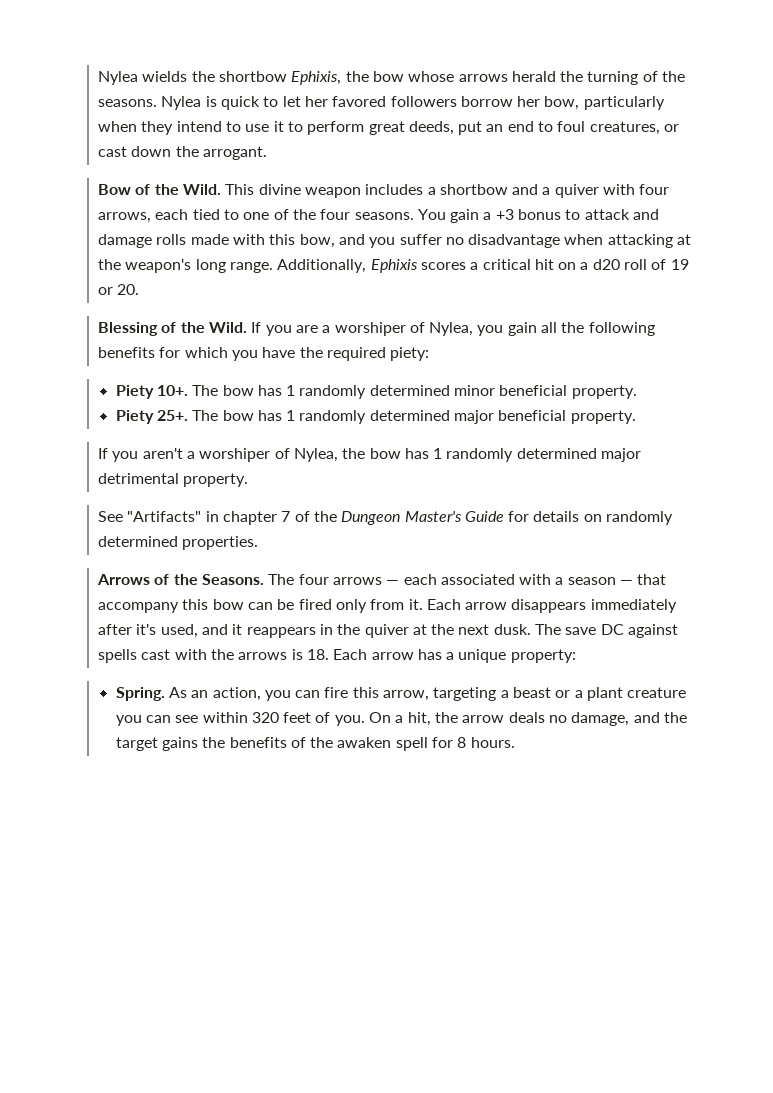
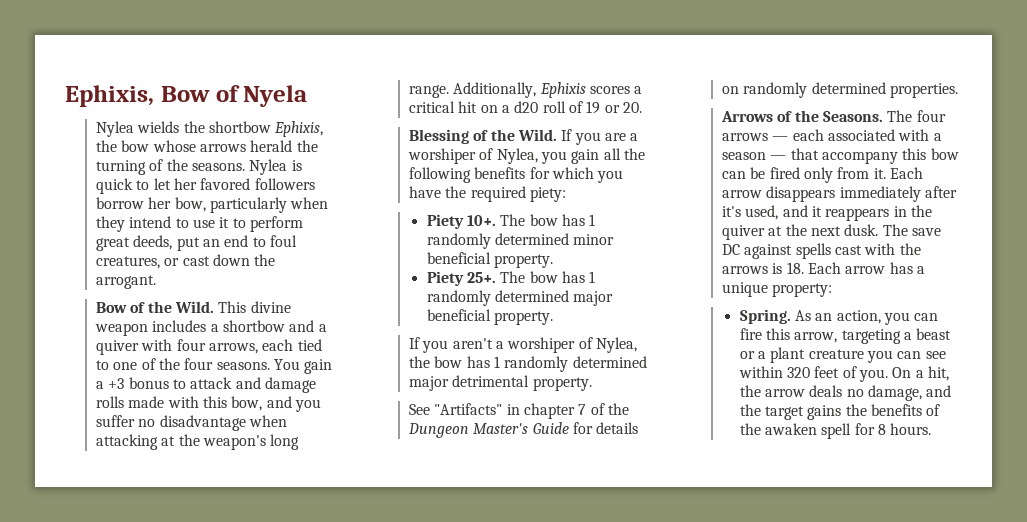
+ Ephixis, Bow of Nyela

